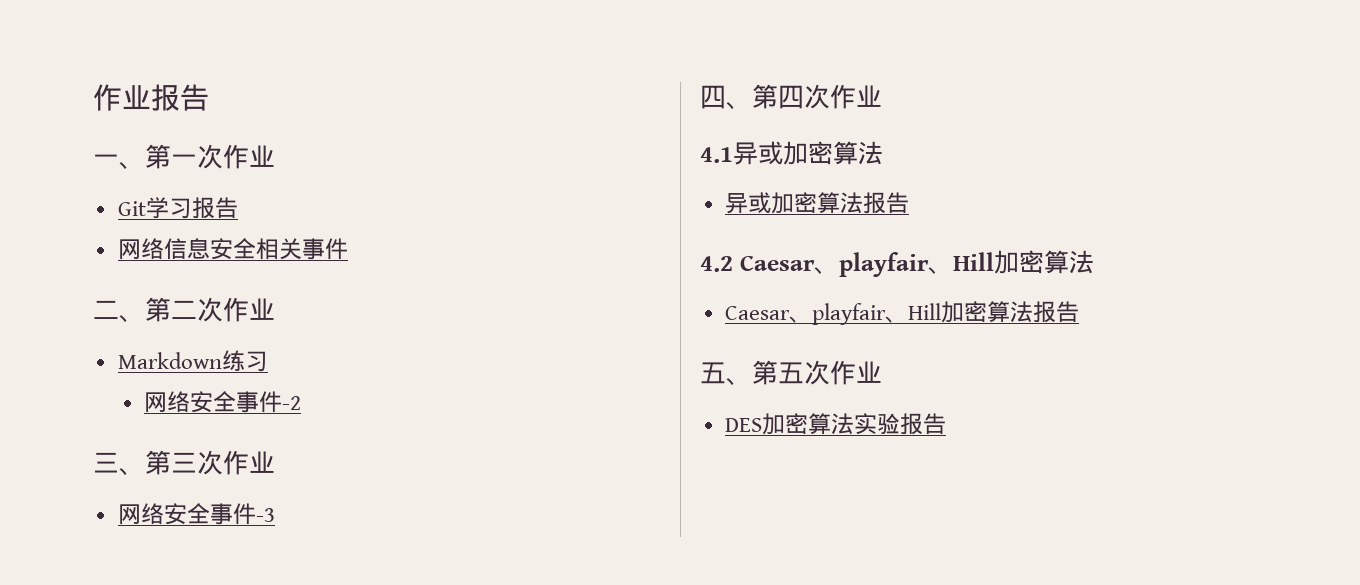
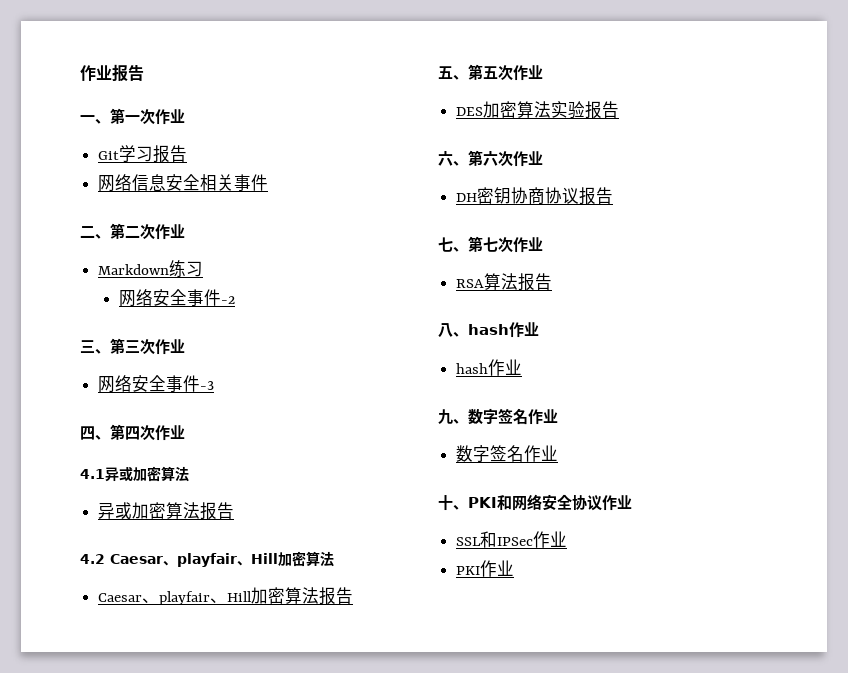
+ 六、第六次作业
+ DH密钥协商协议报告
+ 七、第七次作业
+ RSA算法报告
+ 八、hash作业
+ hash作业
+ 九、数字签名作业
+ 数字签名作业
+ 十、PKI和网络安全协议作业
+ SSL和IPSec作业
+ PKI作业

